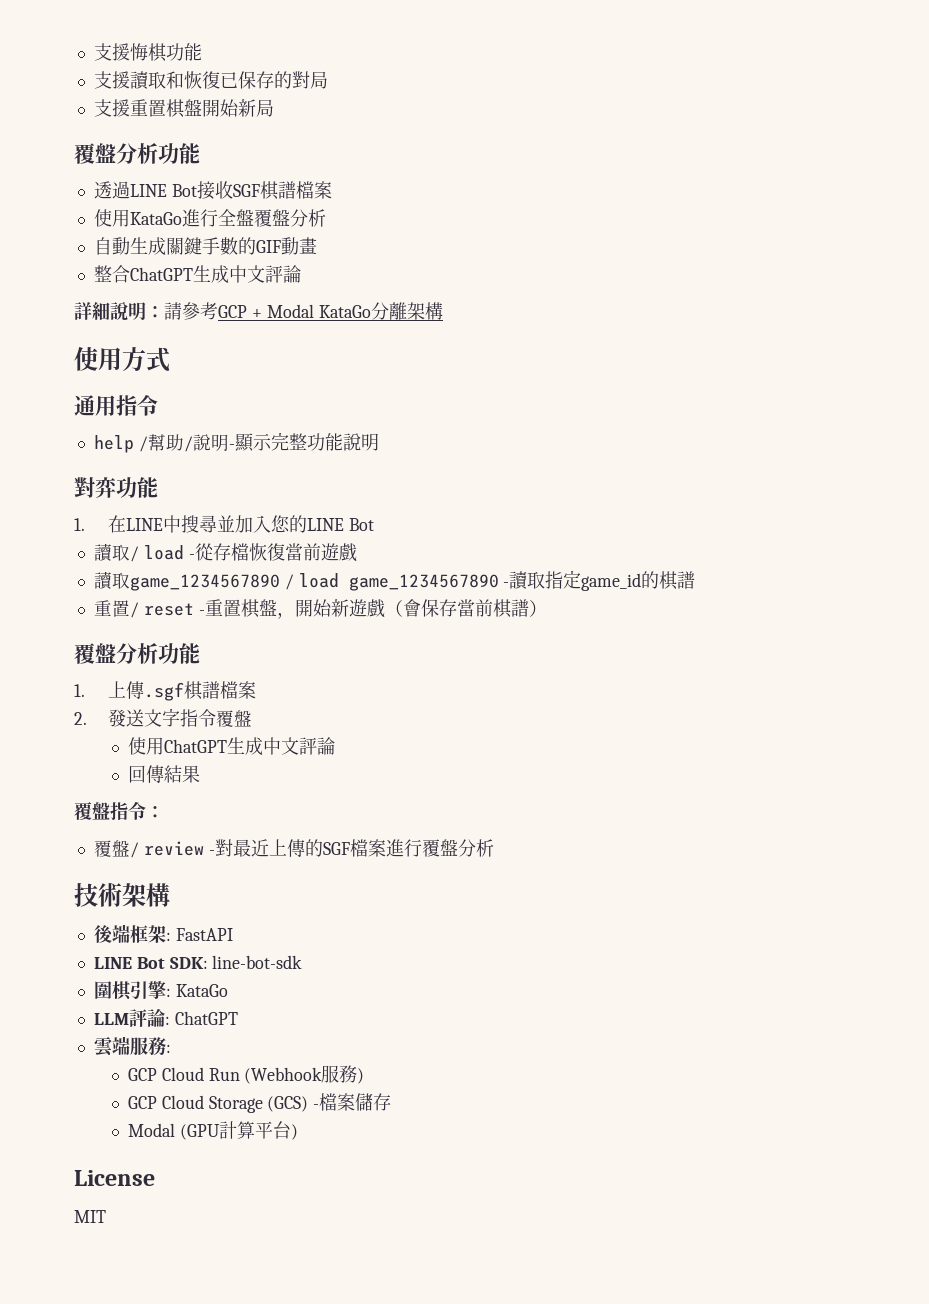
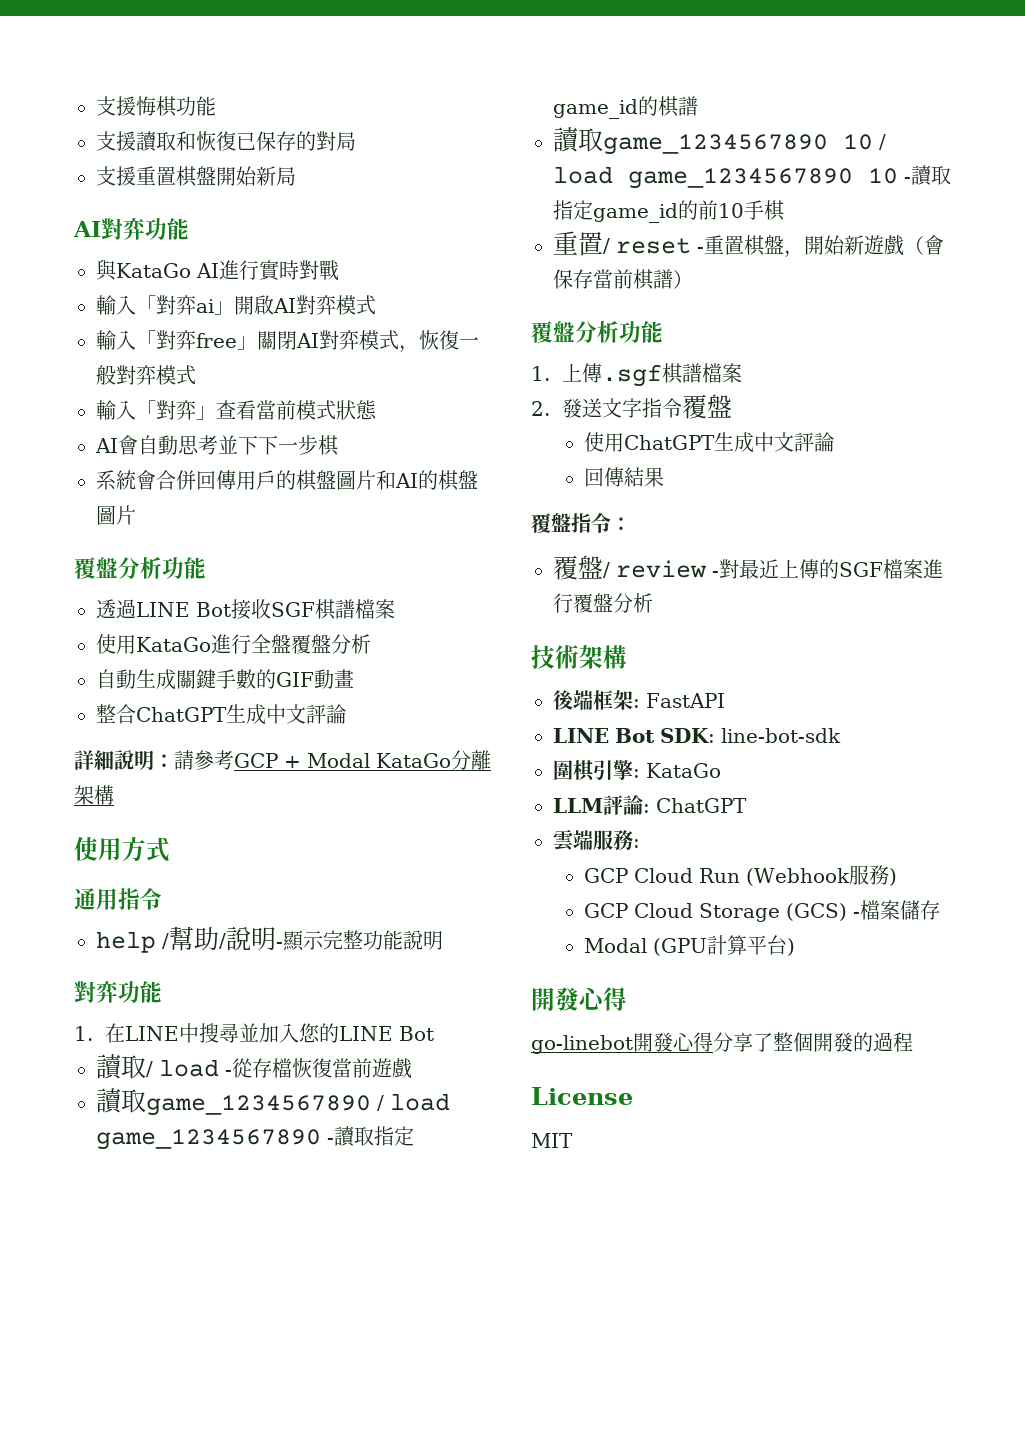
+ AI對弈功能
+ 與KataGo AI進行實時對戰
+ 輸入「對弈ai」開啟AI對弈模式
+ 輸入「對弈free」關閉AI對弈模式，恢復一般對弈模式
+ 輸入「對弈」查看當前模式狀態
+ AI會自動思考並下下一步棋
+ 系統會合併回傳用戶的棋盤圖片和AI的棋盤圖片
+ 讀取game_1234567890 10 / load game_1234567890 10 -讀取指定game_id的前10手棋
  Modal (GPU計算平台)
+ 開發心得
+ go-linebot開發心得分享了整個開發的過程

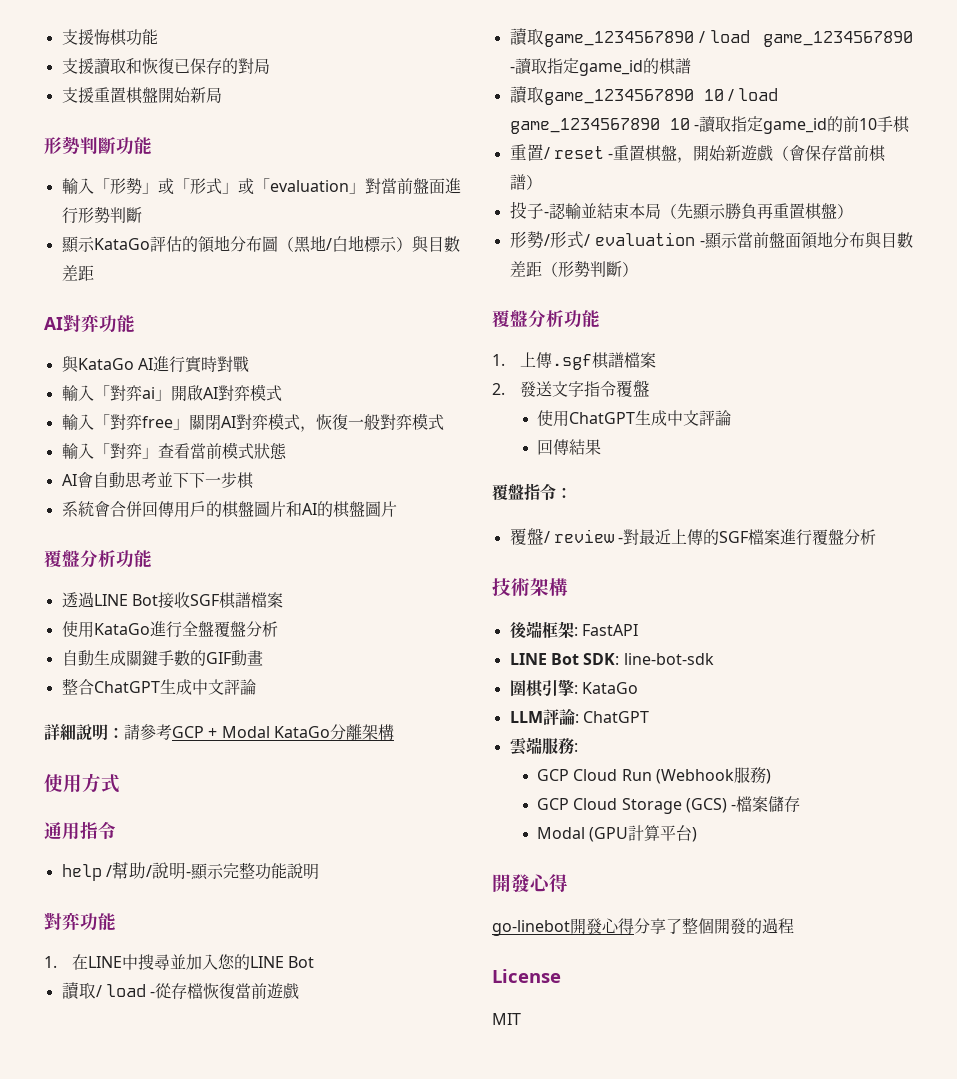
+ 形勢判斷功能
+ 輸入「形勢」或「形式」或「evaluation」對當前盤面進行形勢判斷
+ 顯示KataGo評估的領地分布圖（黑地/白地標示）與目數差距
+ 投子-認輸並結束本局（先顯示勝負再重置棋盤）
+ 形勢/形式/ evaluation -顯示當前盤面領地分布與目數差距（形勢判斷）

